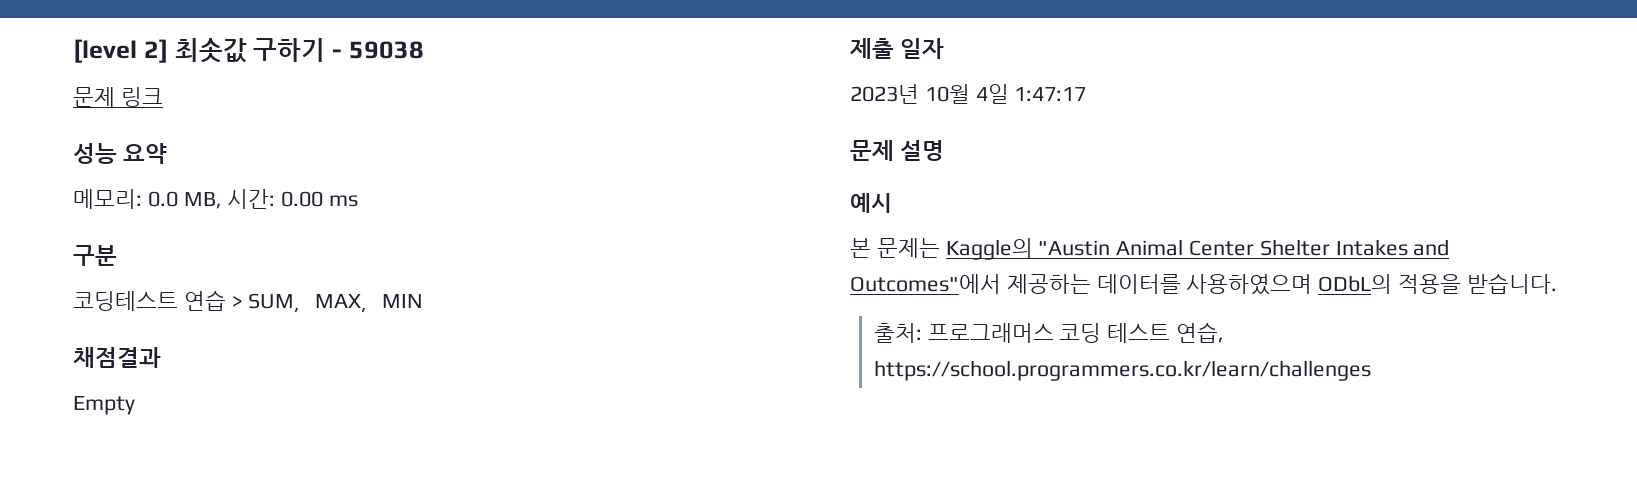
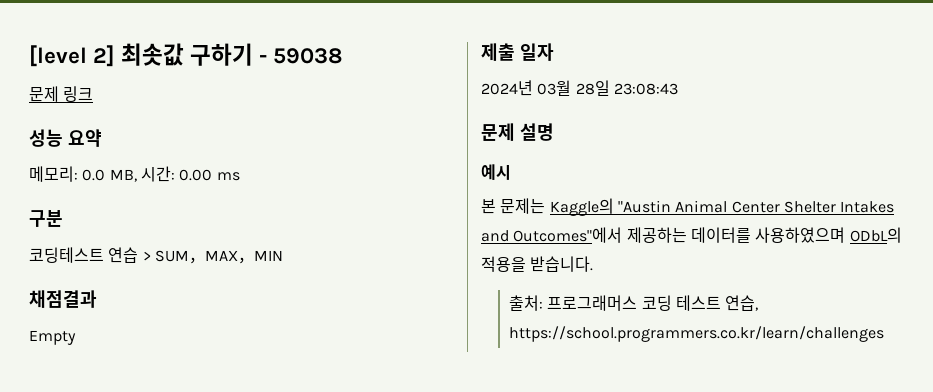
- 2023년 10월 4일 1:47:17
+ 2024년 03월 28일 23:08:43

